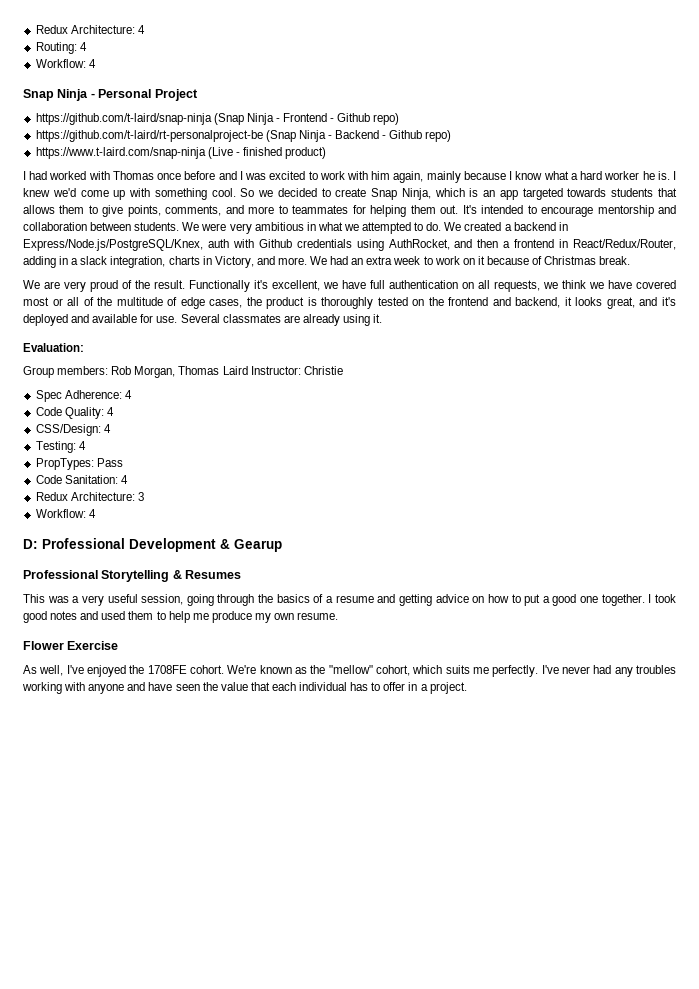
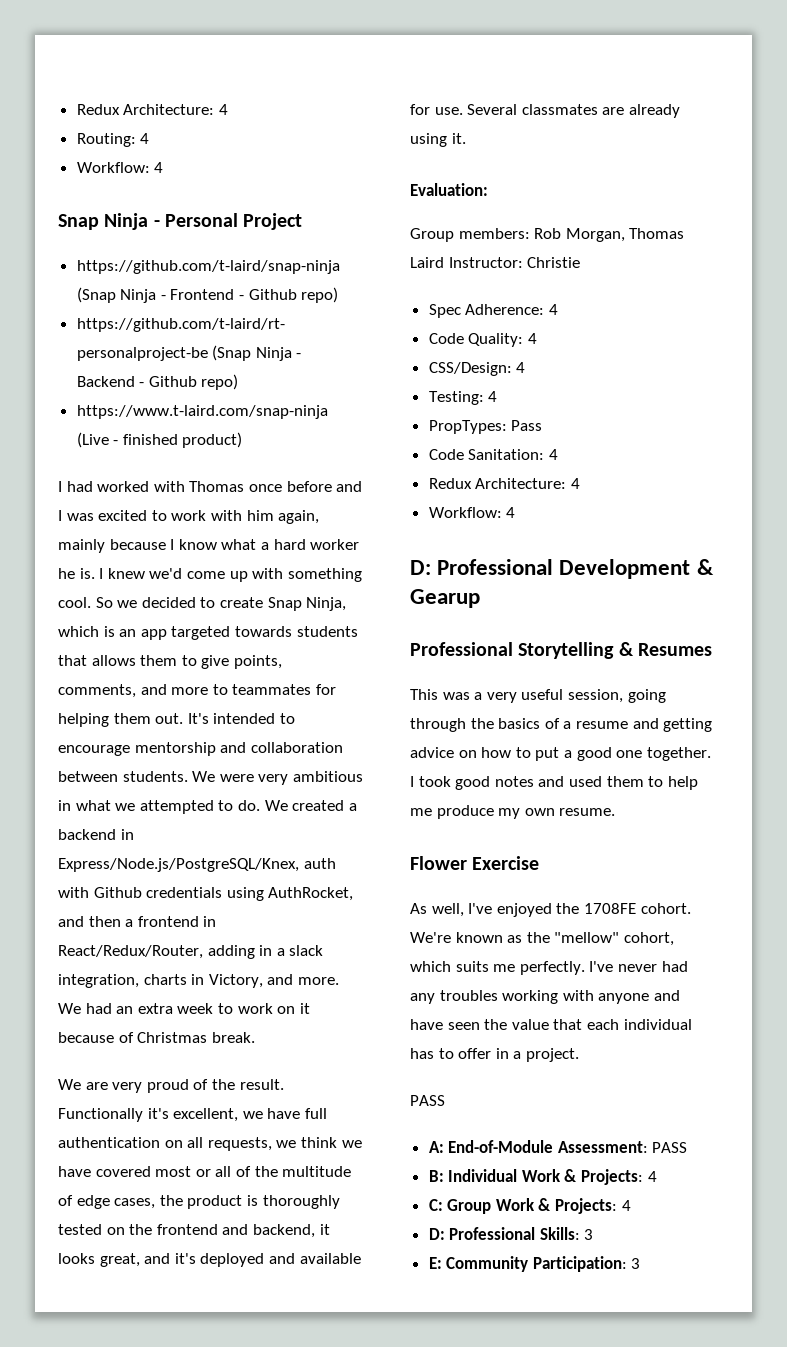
  Code Sanitation: 4
- Redux Architecture: 3
+ Redux Architecture: 4
  I've never had any troubles working with anyone and have seen the value that each individual has to offer in a project.
+ PASS
+ A: End-of-Module Assessment: PASS
+ B: Individual Work & Projects: 4
+ C: Group Work & Projects: 4
+ D: Professional Skills: 3
+ E: Community Participation: 3

